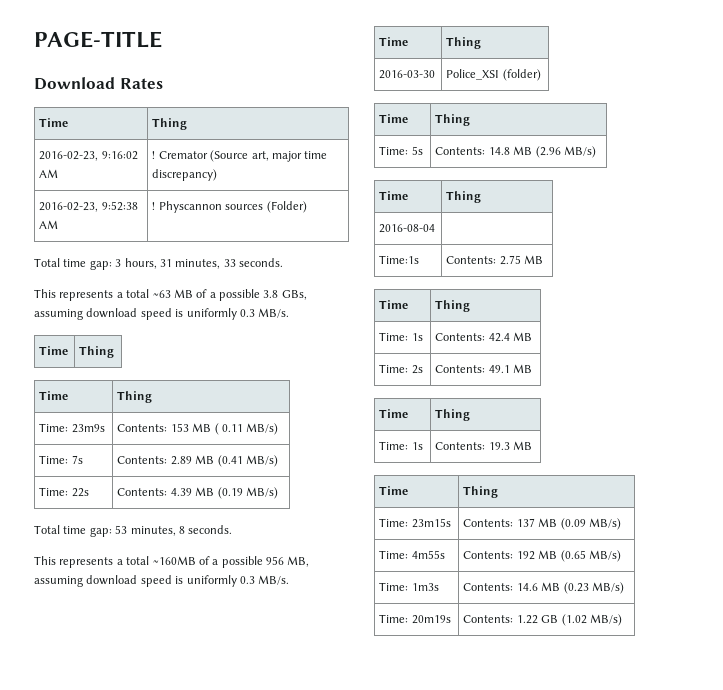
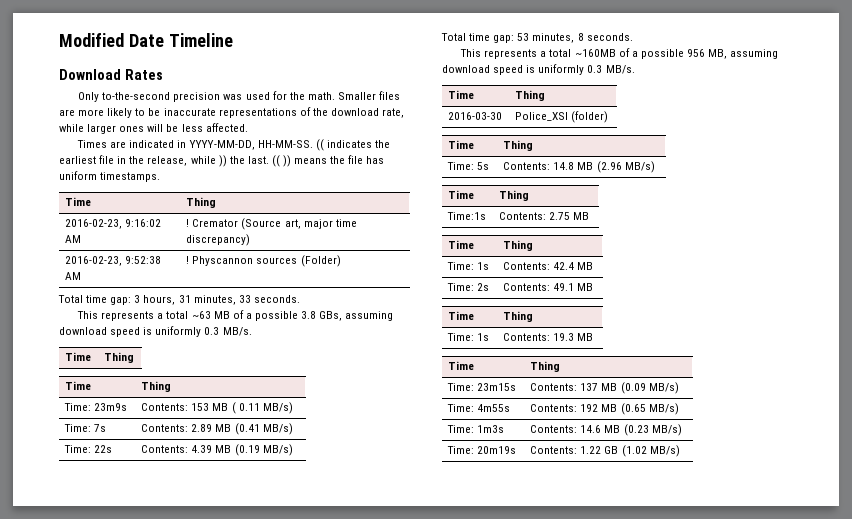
- PAGE-TITLE
+ Modified Date Timeline
+ Only to-the-second precision was used for the math. Smaller files are more likely to be inaccurate representations of the download rate, while larger ones will be less affected.
+ Times are indicated in YYYY-MM-DD, HH-MM-SS. (( indicates the earliest file in the release, while )) the last. (( )) means the file has uniform timestamps.
- 2016-08-04 |

